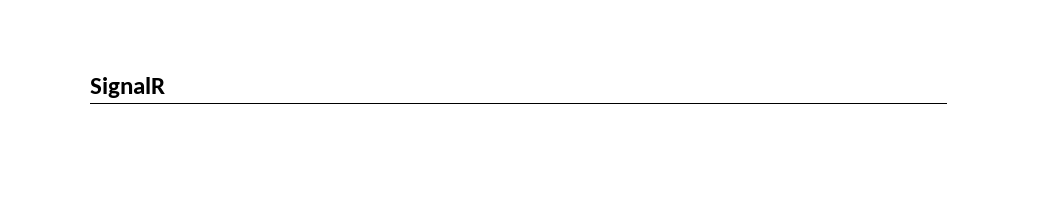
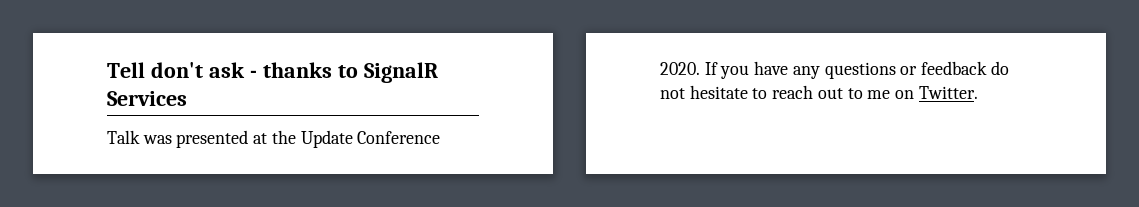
- SignalR
+ Tell don't ask - thanks to SignalR Services
+ Talk was presented at the Update Conference 2020. If you have any questions or feedback do not hesitate to reach out to me on Twitter.

